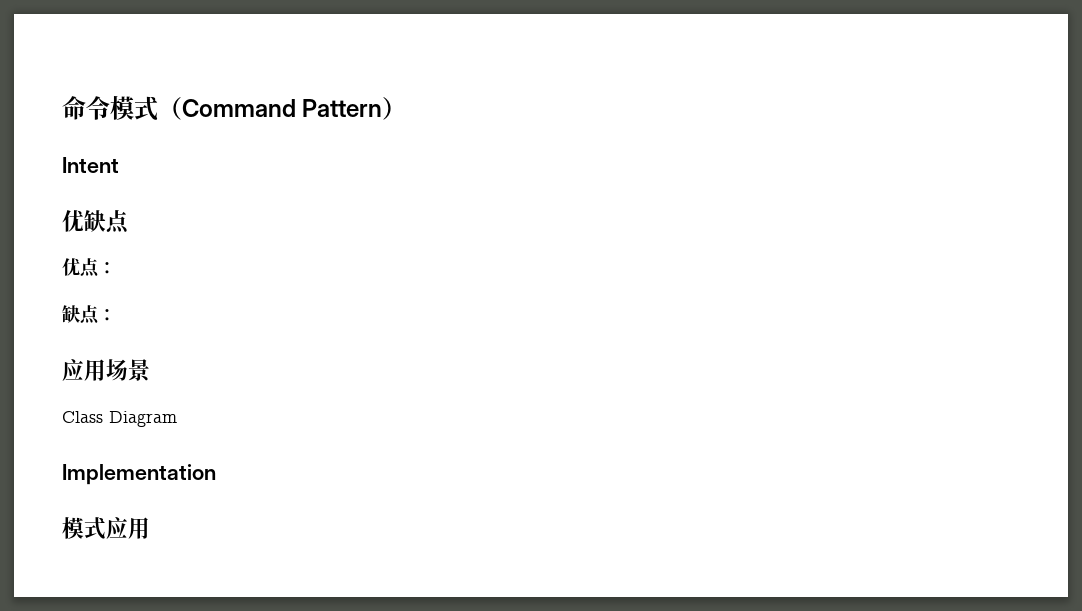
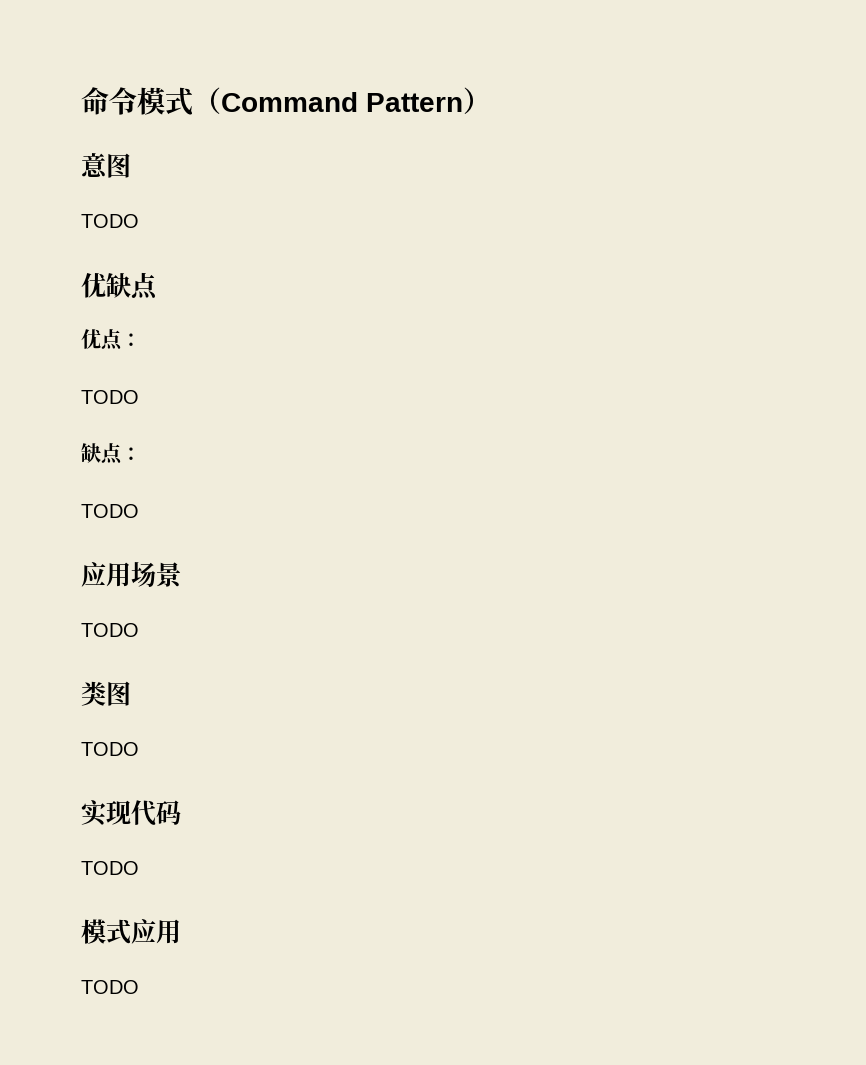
- Intent
+ 意图
+ TODO
  优点：
+ TODO
  缺点：
+ TODO
  应用场景
- Class Diagram
- Implementation
+ TODO
+ 类图
+ TODO
+ 实现代码
+ TODO
  模式应用
+ TODO

